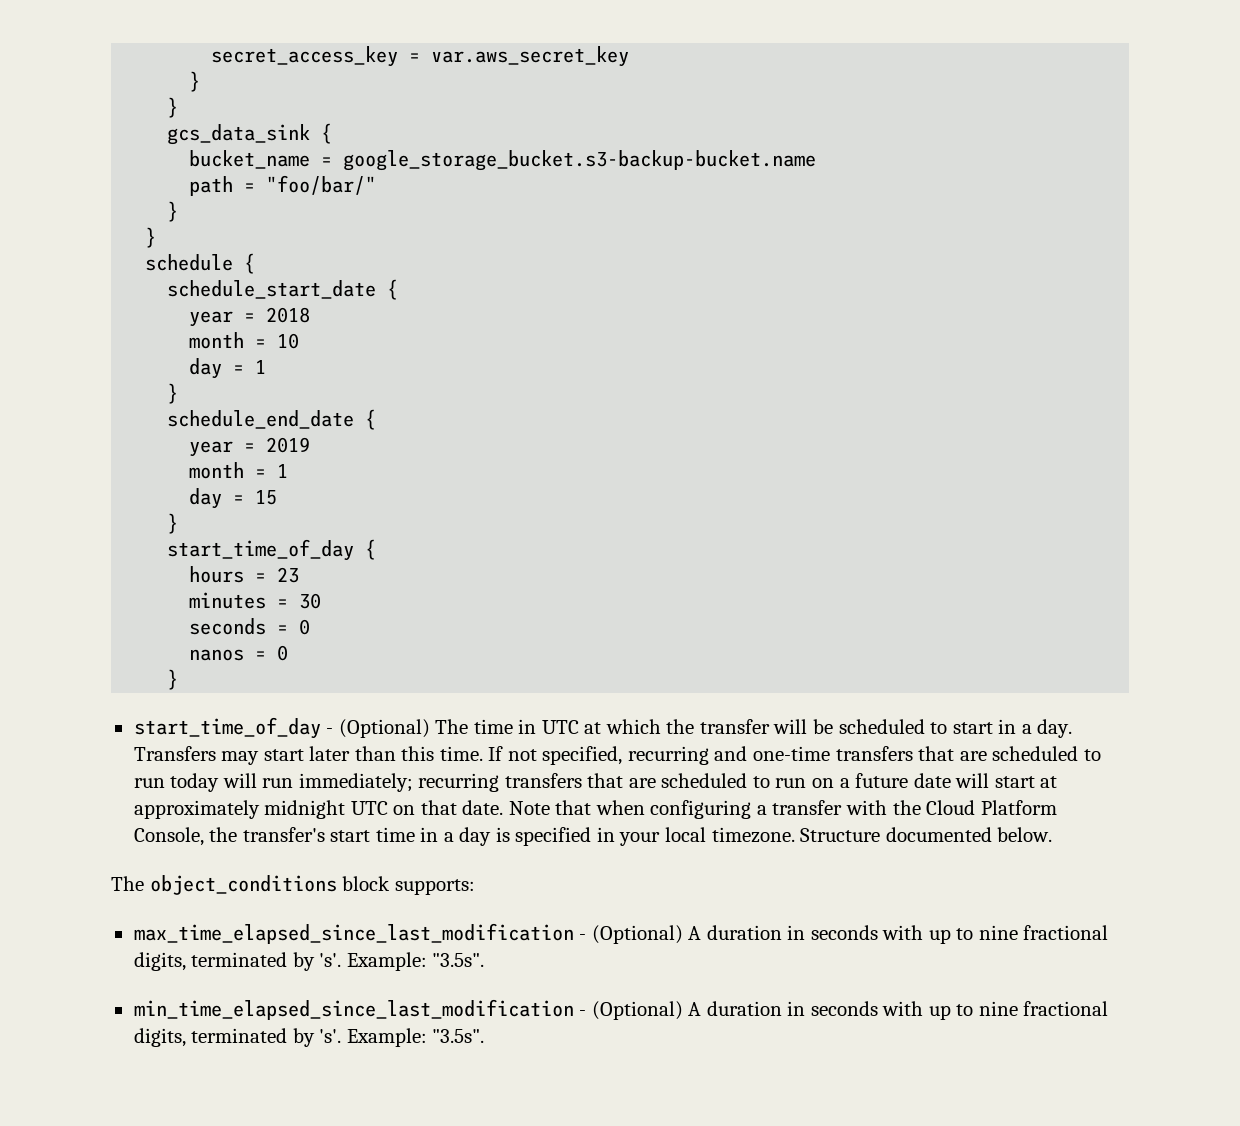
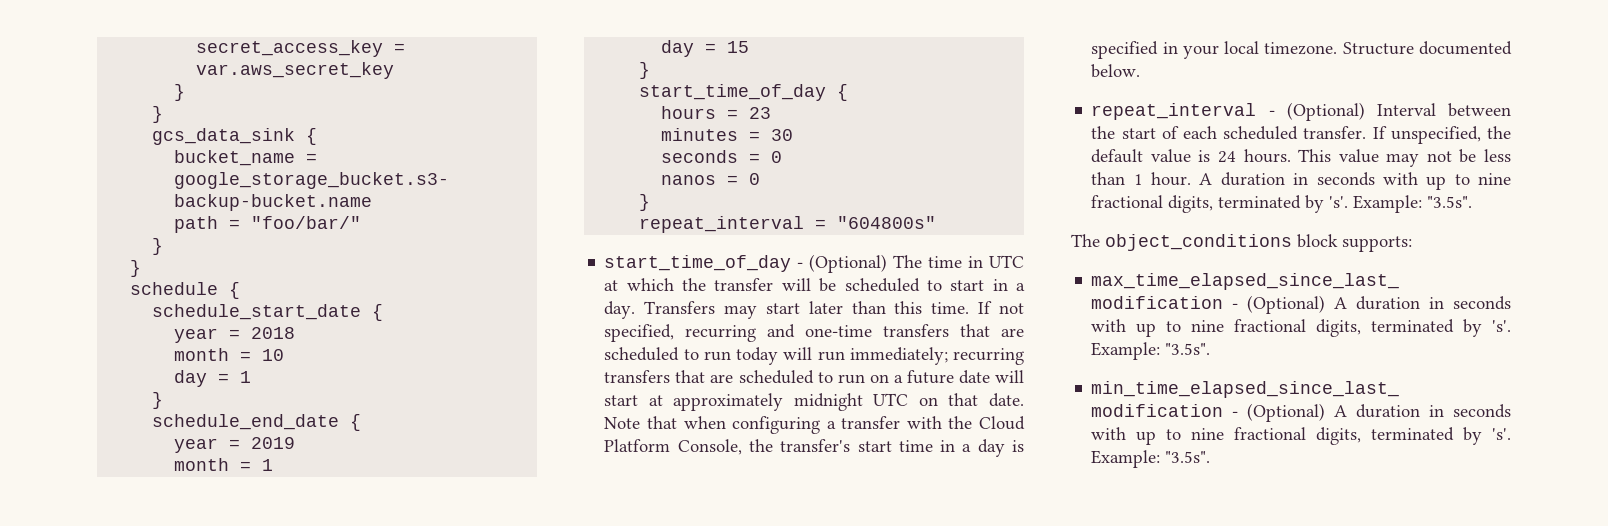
+ repeat_interval = "604800s"
+ repeat_interval - (Optional) Interval between the start of each scheduled transfer. If unspecified, the default value is 24 hours. This value may not be less than 1 hour. A duration in seconds with up to nine fractional digits, terminated by 's'. Example: "3.5s".

